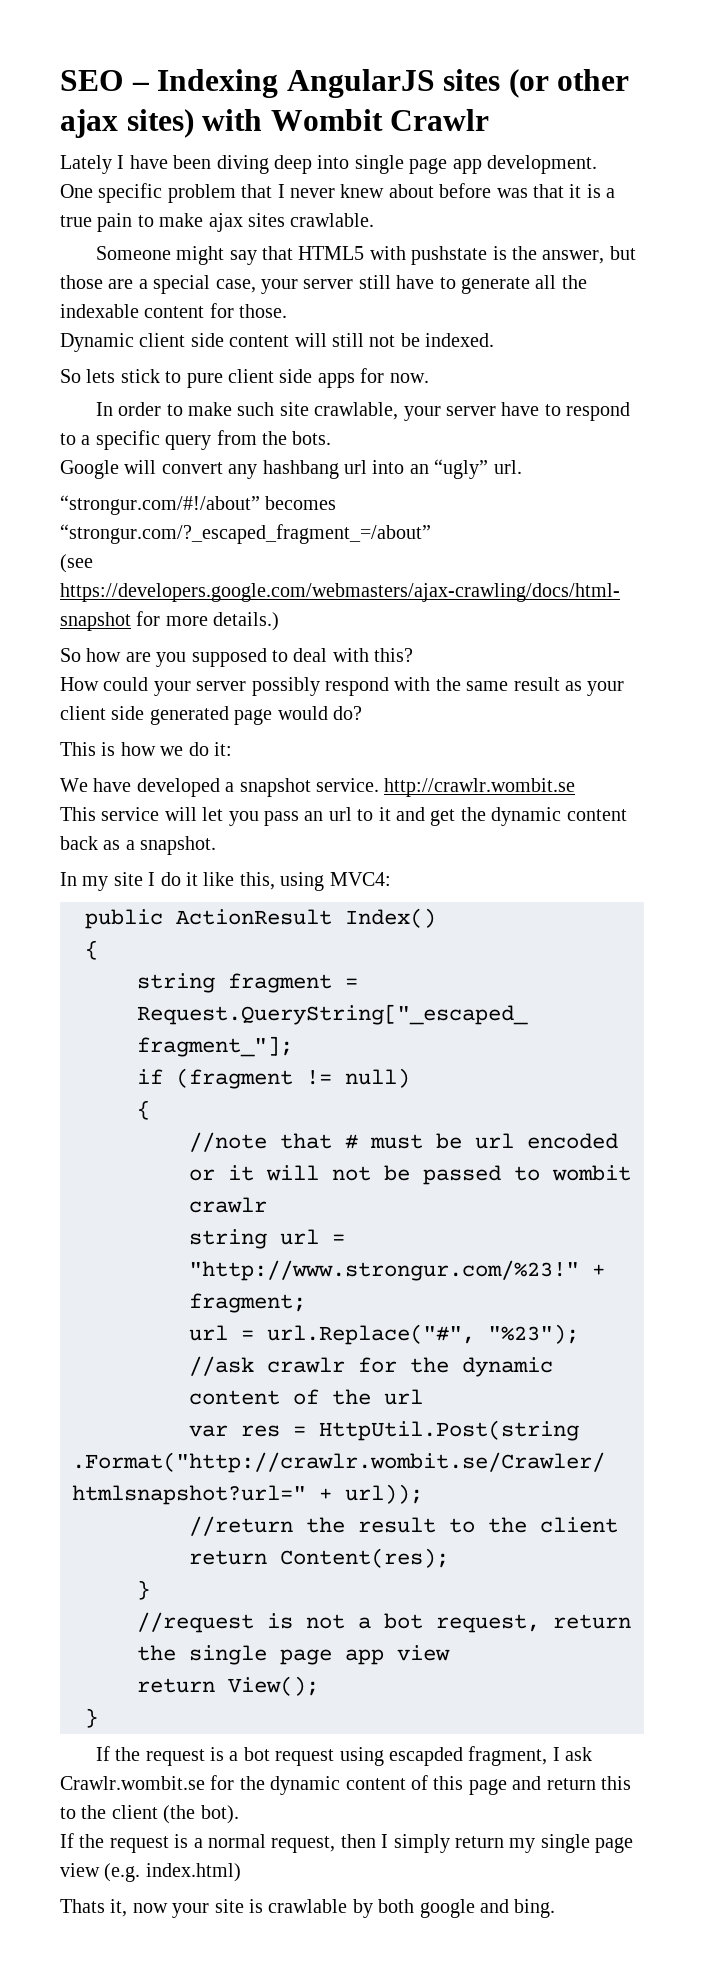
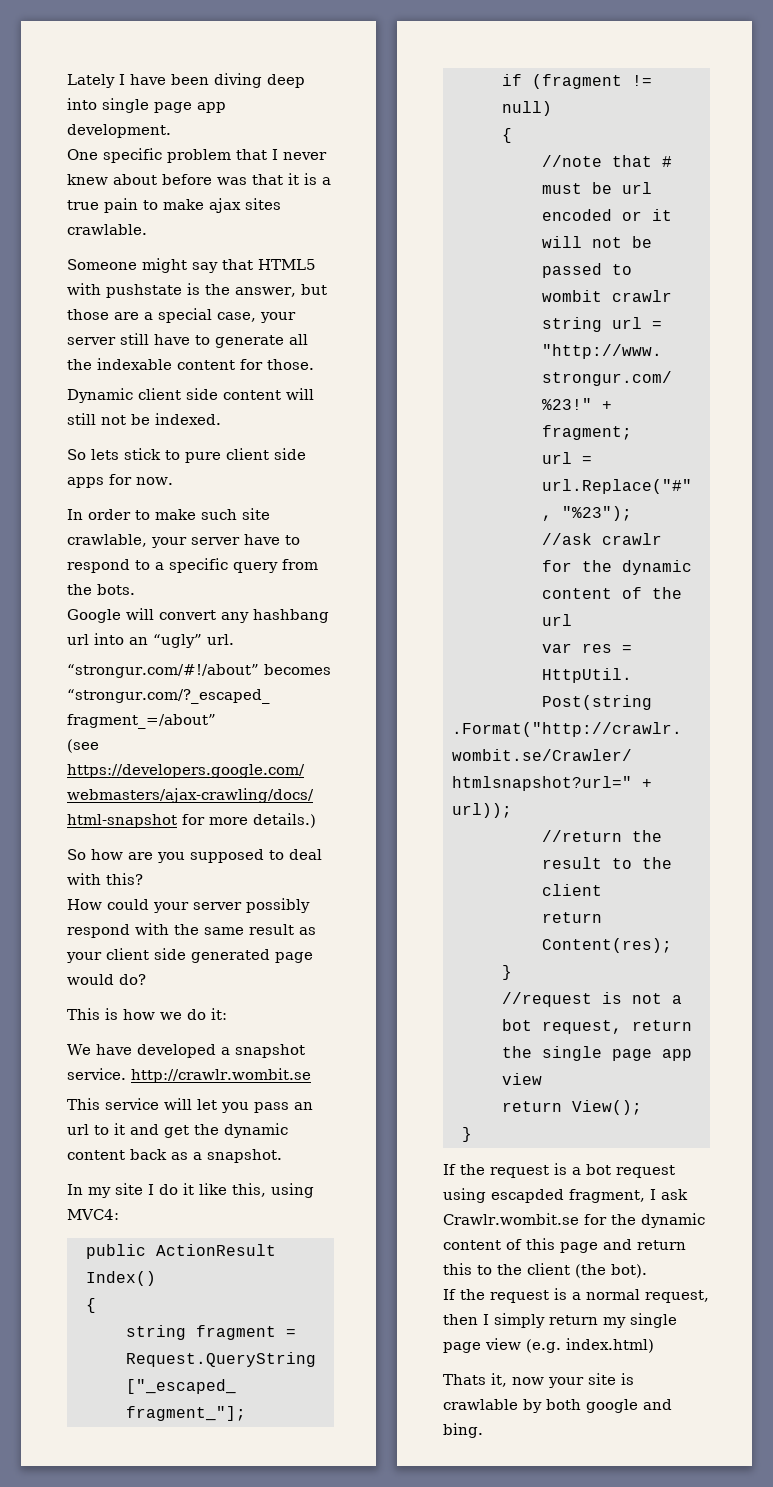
- SEO – Indexing AngularJS sites (or other ajax sites) with Wombit Crawlr

